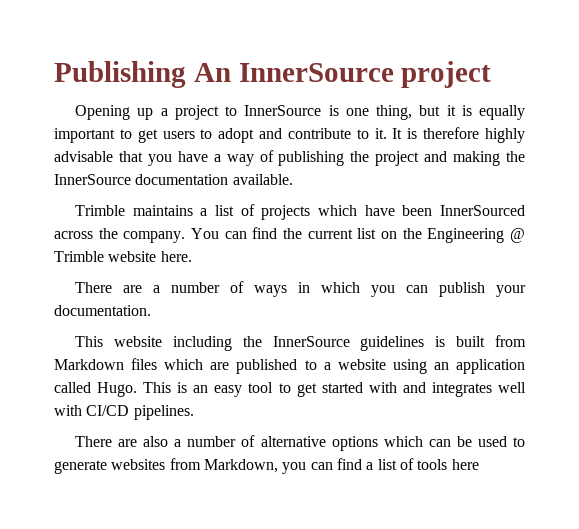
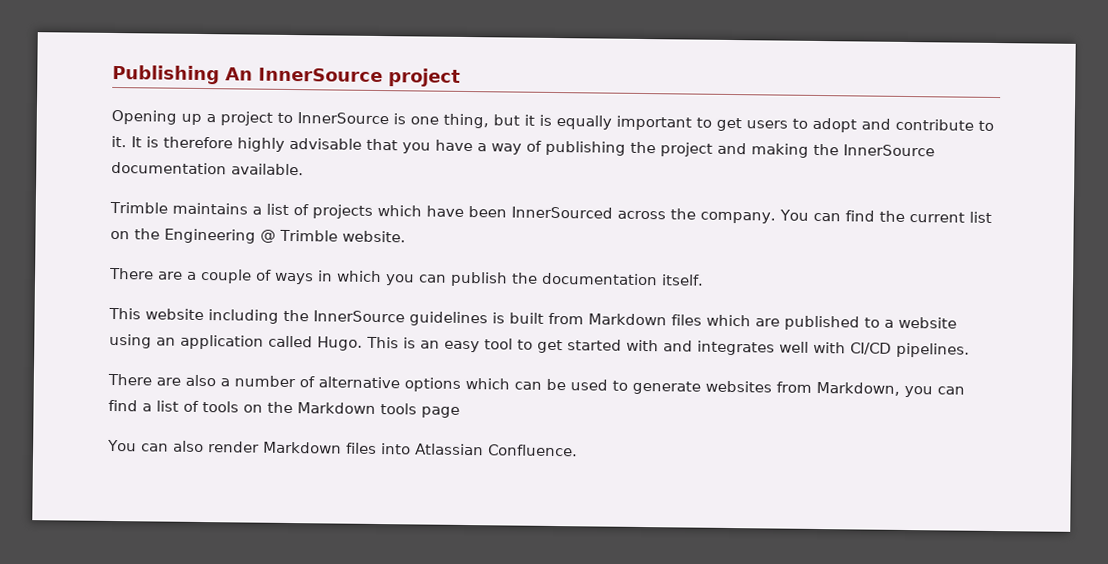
- You can find the current list on the Engineering @ Trimble website here.
+ You can find the current list on the Engineering @ Trimble website.
- There are a number of ways in which you can publish your documentation.
+ There are a couple of ways in which you can publish the documentation itself.
- There are also a number of alternative options which can be used to generate websites from Markdown, you can find a list of tools here
+ There are also a number of alternative options which can be used to generate websites from Markdown, you can find a list of tools on the Markdown tools page
+ You can also render Markdown files into Atlassian Confluence.

